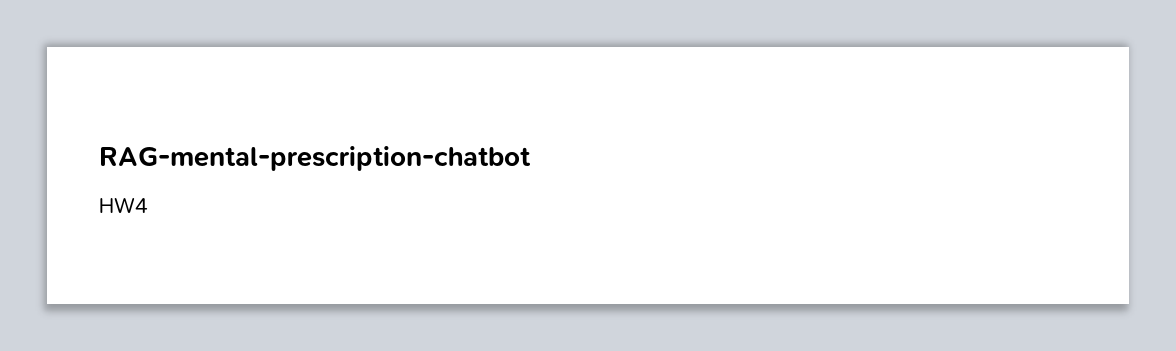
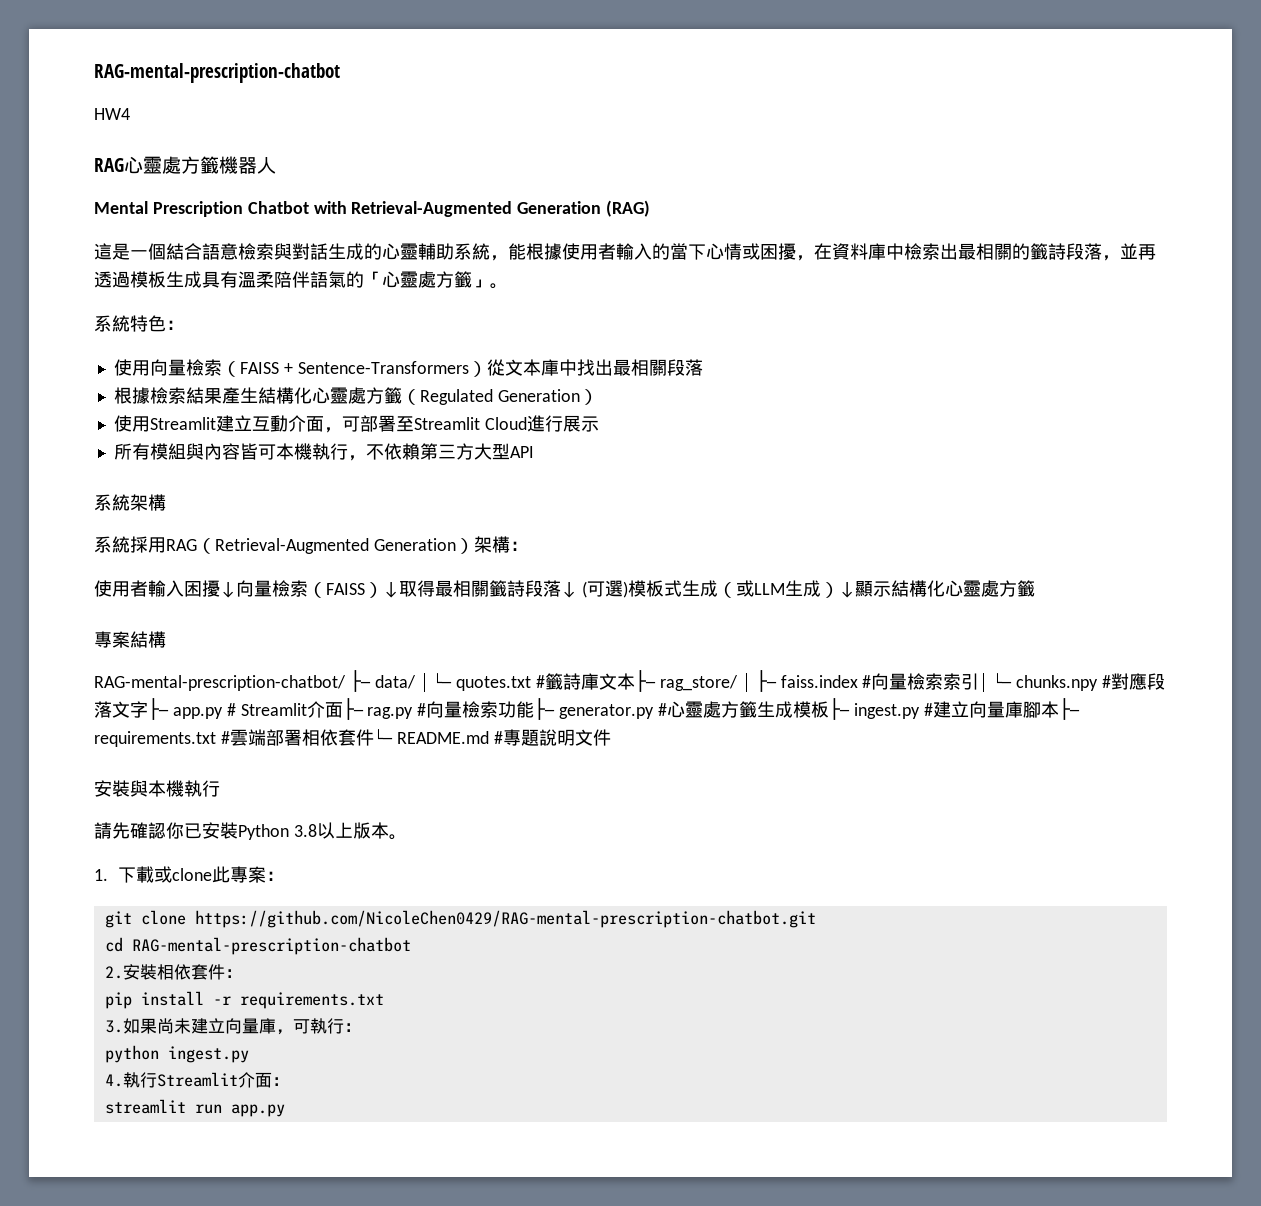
+ RAG心靈處方籤機器人
+ Mental Prescription Chatbot with Retrieval-Augmented Generation (RAG)
+ 這是一個結合語意檢索與對話生成的心靈輔助系統，能根據使用者輸入的當下心情或困擾，在資料庫中檢索出最相關的籤詩段落，並再透過模板生成具有溫柔陪伴語氣的「心靈處方籤」。
+ 系統特色：
+ 使用向量檢索（FAISS + Sentence-Transformers）從文本庫中找出最相關段落
+ 根據檢索結果產生結構化心靈處方籤（Regulated Generation）
+ 使用Streamlit建立互動介面，可部署至Streamlit Cloud進行展示
+ 所有模組與內容皆可本機執行，不依賴第三方大型API
+ 系統架構
+ 系統採用RAG（Retrieval-Augmented Generation）架構：
+ 使用者輸入困擾↓向量檢索（FAISS）↓取得最相關籤詩段落↓ (可選)模板式生成（或LLM生成）↓顯示結構化心靈處方籤
+ 專案結構
+ RAG-mental-prescription-chatbot/ ├─ data/ │ └─ quotes.txt #籤詩庫文本├─ rag_store/ │ ├─ faiss.index #向量檢索索引│ └─ chunks.npy #對應段落文字├─ app.py # Streamlit介面├─ rag.py #向量檢索功能├─ generator.py #心靈處方籤生成模板├─ ingest.py #建立向量庫腳本├─ requirements.txt #雲端部署相依套件└─ README.md #專題說明文件
+ 安裝與本機執行
+ 請先確認你已安裝Python 3.8以上版本。
+ 1.下載或clone此專案：
+ git clone https://github.com/NicoleChen0429/RAG-mental-prescription-chatbot.git
+ cd RAG-mental-prescription-chatbot
+ 2.安裝相依套件：
+ pip install -r requirements.txt
+ 3.如果尚未建立向量庫，可執行：
+ python ingest.py
+ 4.執行Streamlit介面：
+ streamlit run app.py

